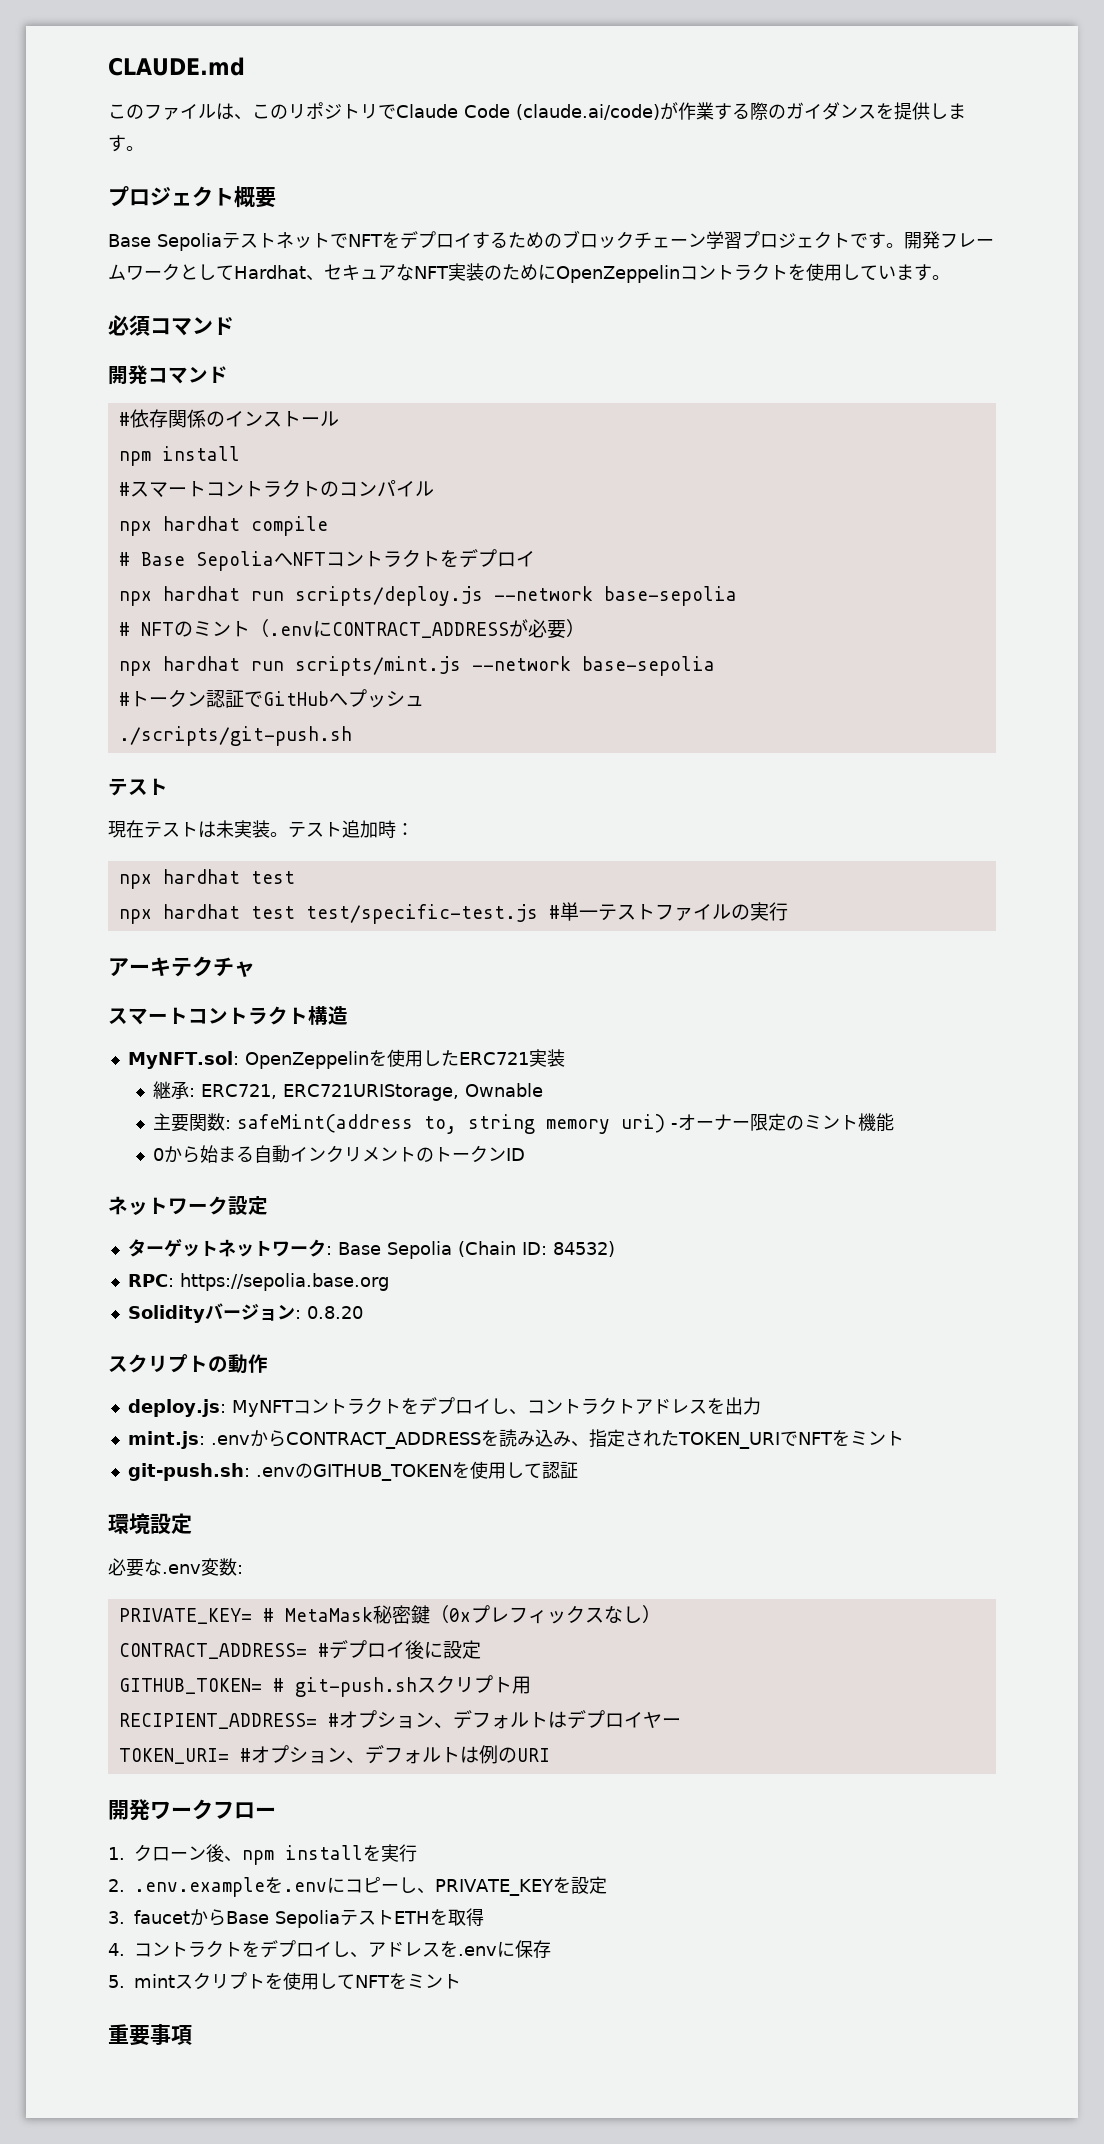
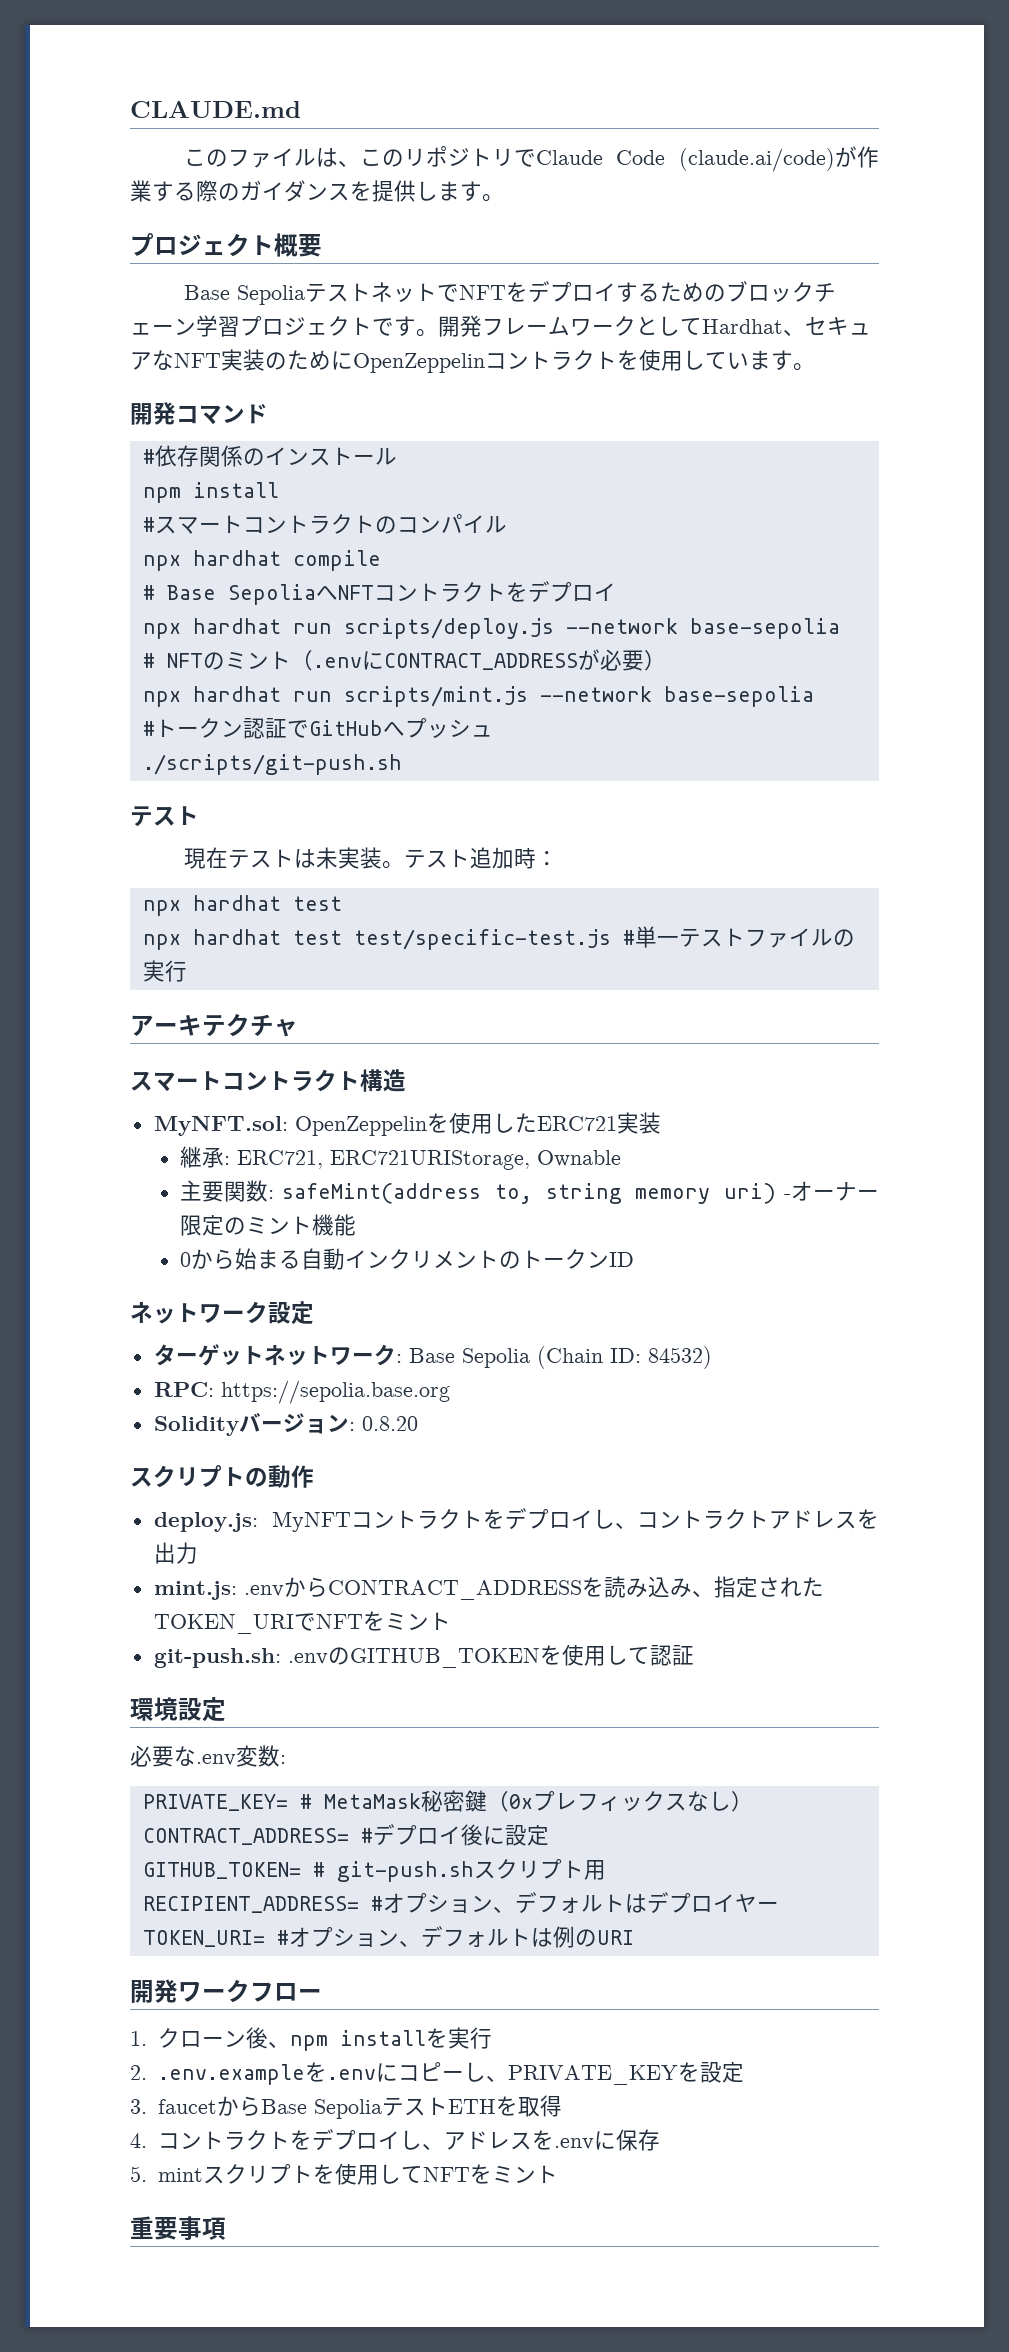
- 必須コマンド

